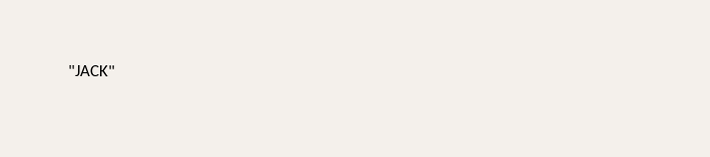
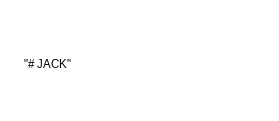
- "JACK"
+ "# JACK"

